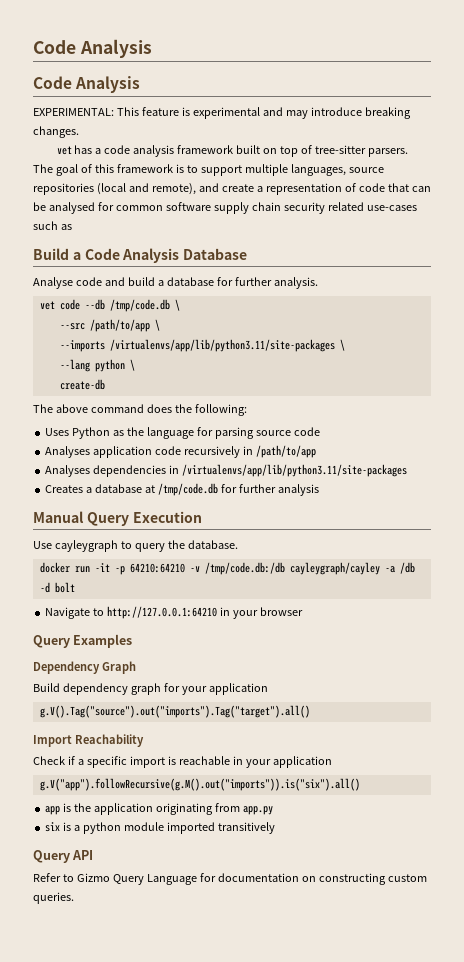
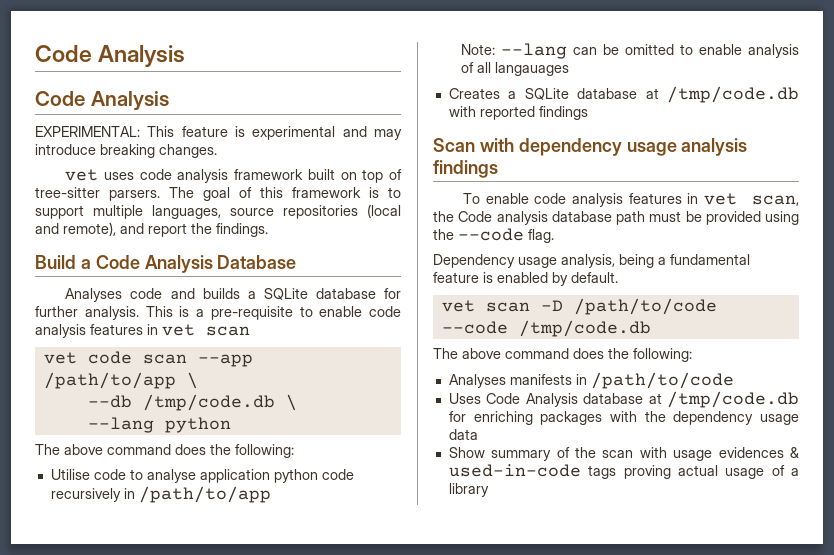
- vet has a code analysis framework built on top of tree-sitter parsers.
+ vet uses code analysis framework built on top of tree-sitter parsers.
- The goal of this framework is to support multiple languages, source repositories (local and remote), and create a representation of code that can be analysed for common software supply chain security related use-cases such as
+ The goal of this framework is to support multiple languages, source repositories (local and remote), and report the findings.
- Analyse code and build a database for further analysis.
- vet code --db /tmp/code.db \
- --src /path/to/app \
- --imports /virtualenvs/app/lib/python3.11/site-packages \
+ Analyses code and builds a SQLite database for further analysis. This is a pre-requisite to enable code analysis features in vet scan
+ vet code scan --app /path/to/app \
+ --db /tmp/code.db \
- --lang python \
- create-db
+ --lang python
  The above command does the following:
- Uses Python as the language for parsing source code
- Analyses application code recursively in /path/to/app
- Analyses dependencies in /virtualenvs/app/lib/python3.11/site-packages
- Creates a database at /tmp/code.db for further analysis
- Manual Query Execution
- Use cayleygraph to query the database.
- docker run -it -p 64210:64210 -v /tmp/code.db:/db cayleygraph/cayley -a /db -d bolt
- Navigate to http://127.0.0.1:64210 in your browser
- Query Examples
- Dependency Graph
- Build dependency graph for your application
- g.V().Tag("source").out("imports").Tag("target").all()
- Import Reachability
- Check if a specific import is reachable in your application
- g.V("app").followRecursive(g.M().out("imports")).is("six").all()
- app is the application originating from app.py
- six is a python module imported transitively
- Query API
- Refer to Gizmo Query Language for documentation on constructing custom queries.
+ Utilise code to analyse application python code recursively in /path/to/app
+ Note: --lang can be omitted to enable analysis of all langauages
+ Creates a SQLite database at /tmp/code.db with reported findings
+ Scan with dependency usage analysis findings
+ To enable code analysis features in vet scan, the Code analysis database path must be provided using the --code flag.
+ Dependency usage analysis, being a fundamental feature is enabled by default.
+ vet scan -D /path/to/code --code /tmp/code.db
+ The above command does the following:
+ Analyses manifests in /path/to/code
+ Uses Code Analysis database at /tmp/code.db for enriching packages with the dependency usage data
+ Show summary of the scan with usage evidences & used-in-code tags proving actual usage of a library

